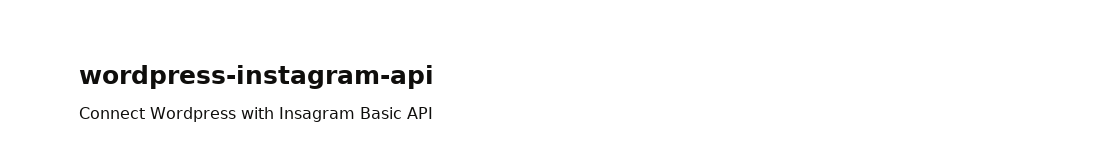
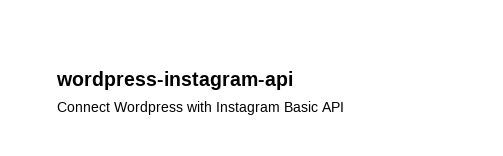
- Connect Wordpress with Insagram Basic API
+ Connect Wordpress with Instagram Basic API

